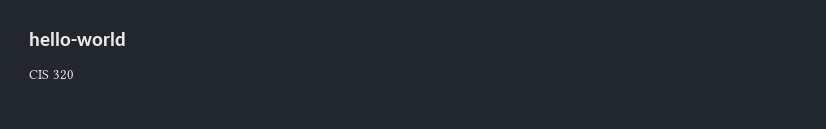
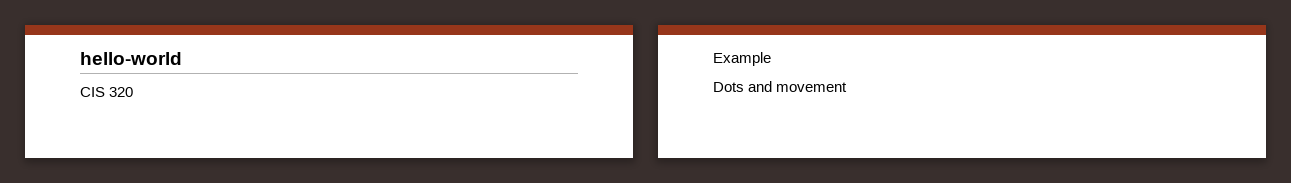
+ Example
+ Dots and movement

